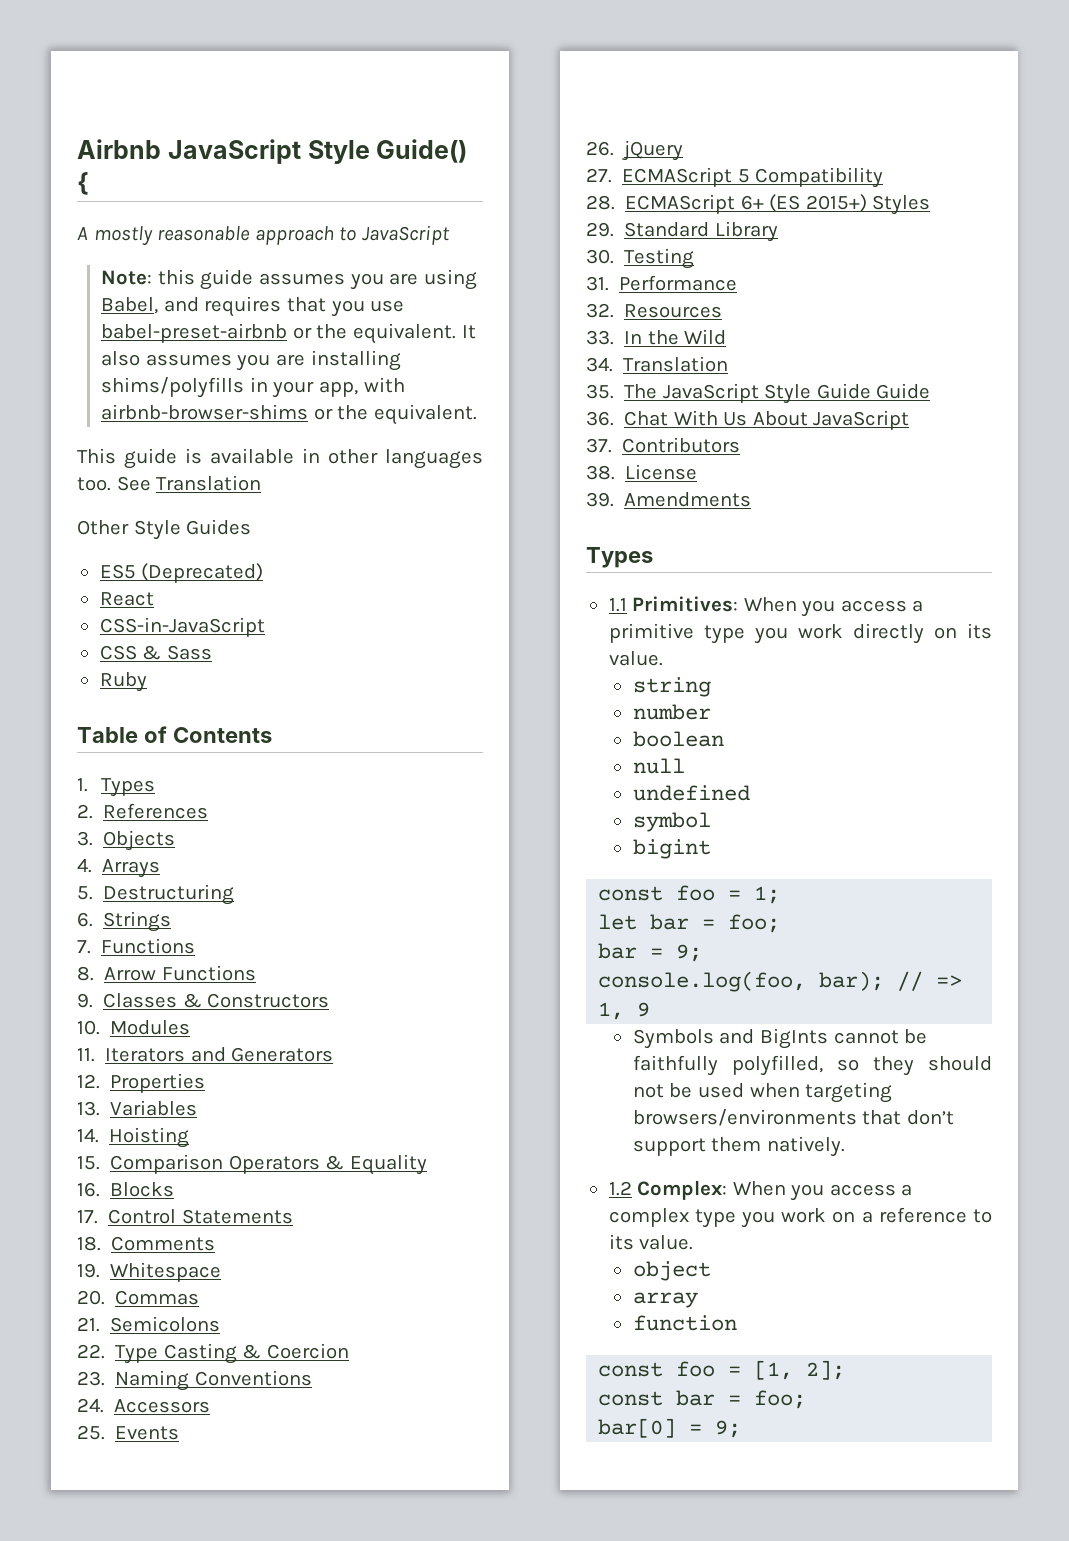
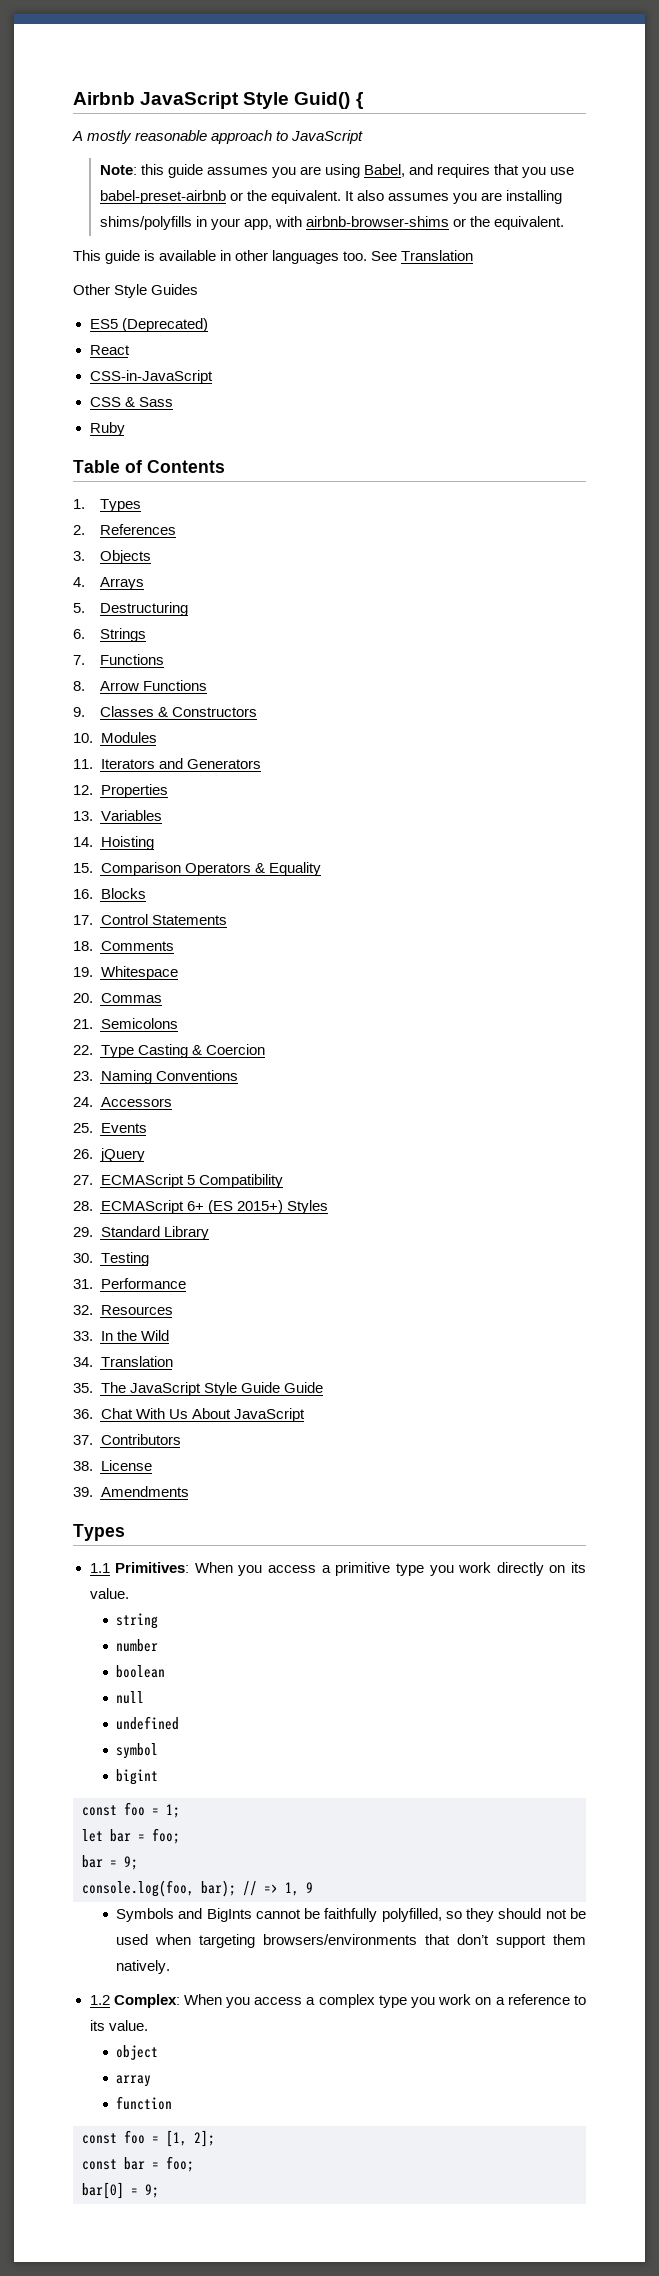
- Airbnb JavaScript Style Guide() {
+ Airbnb JavaScript Style Guid() {

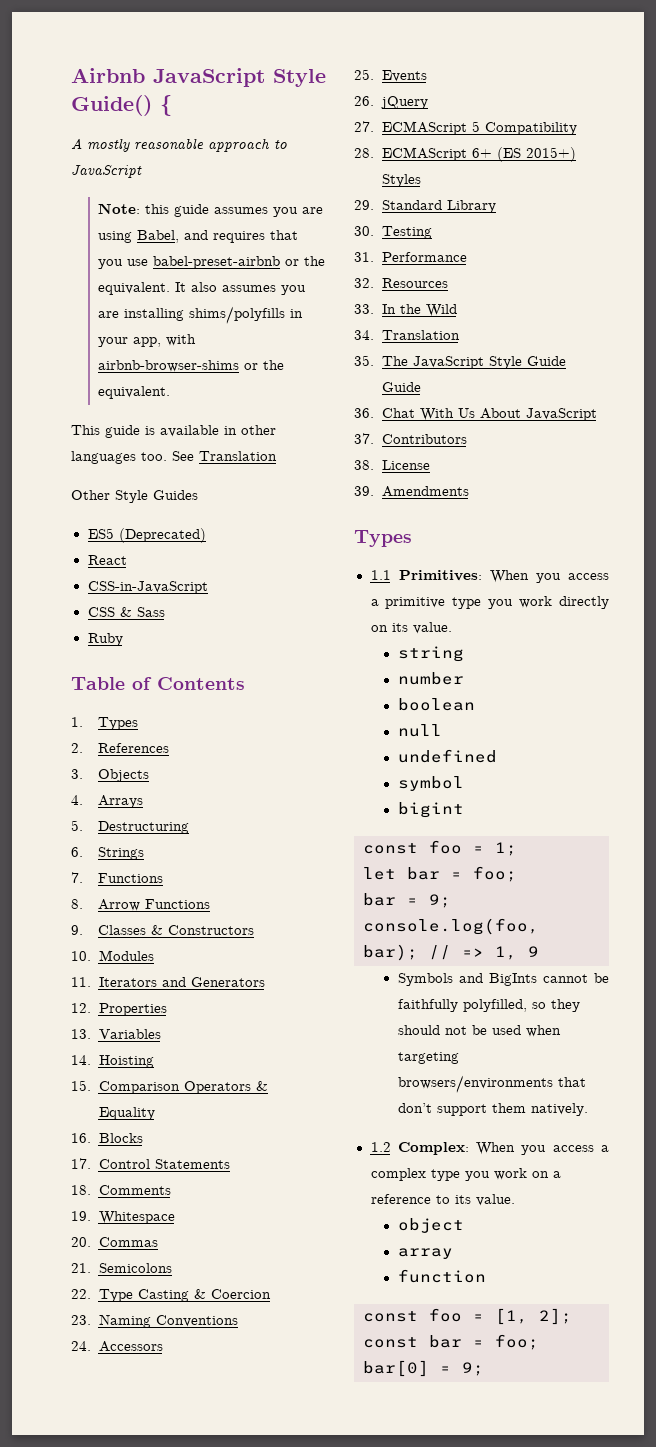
- Airbnb JavaScript Style Guid() {
+ Airbnb JavaScript Style Guide() {

